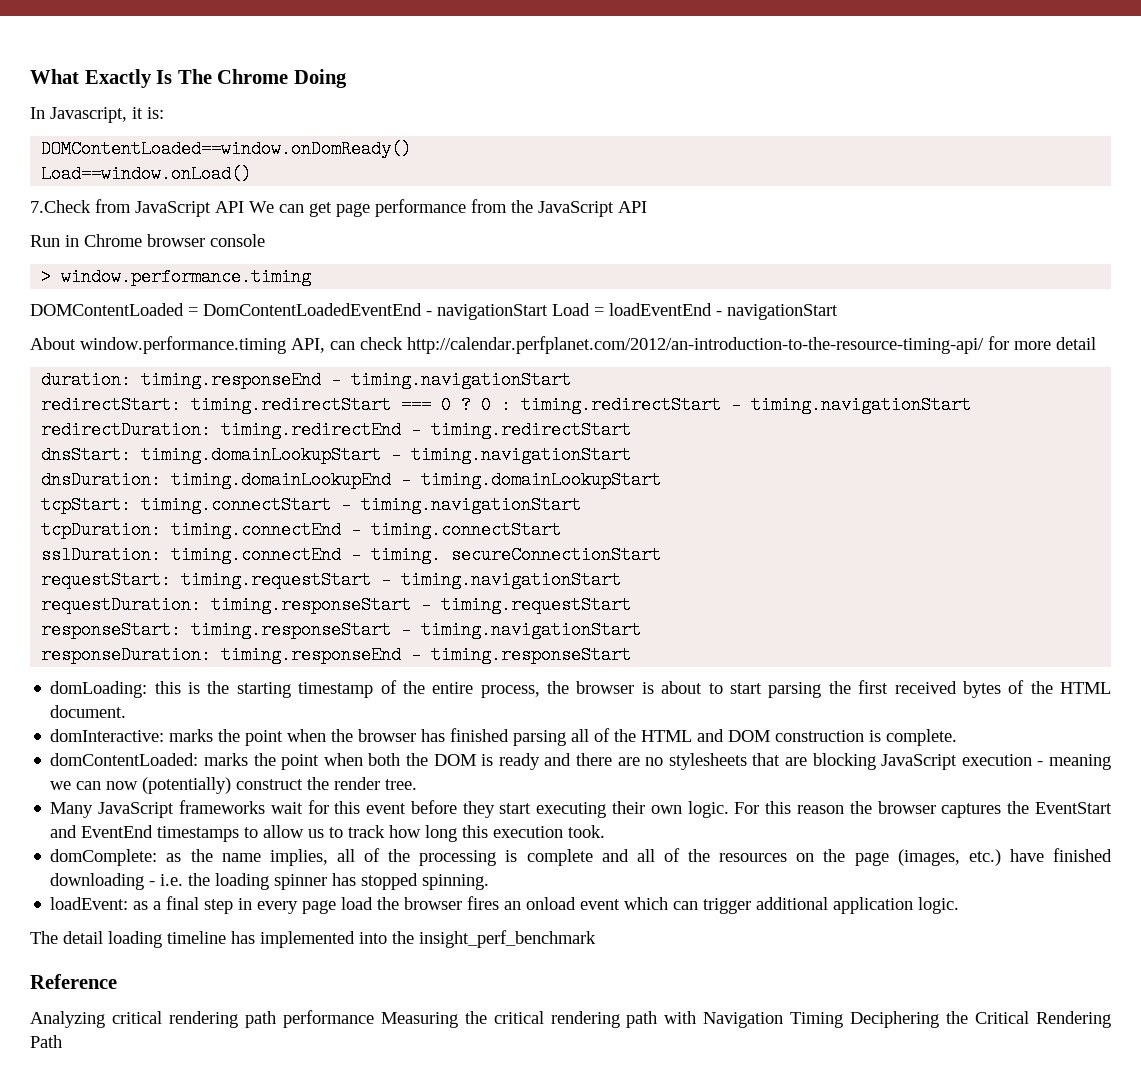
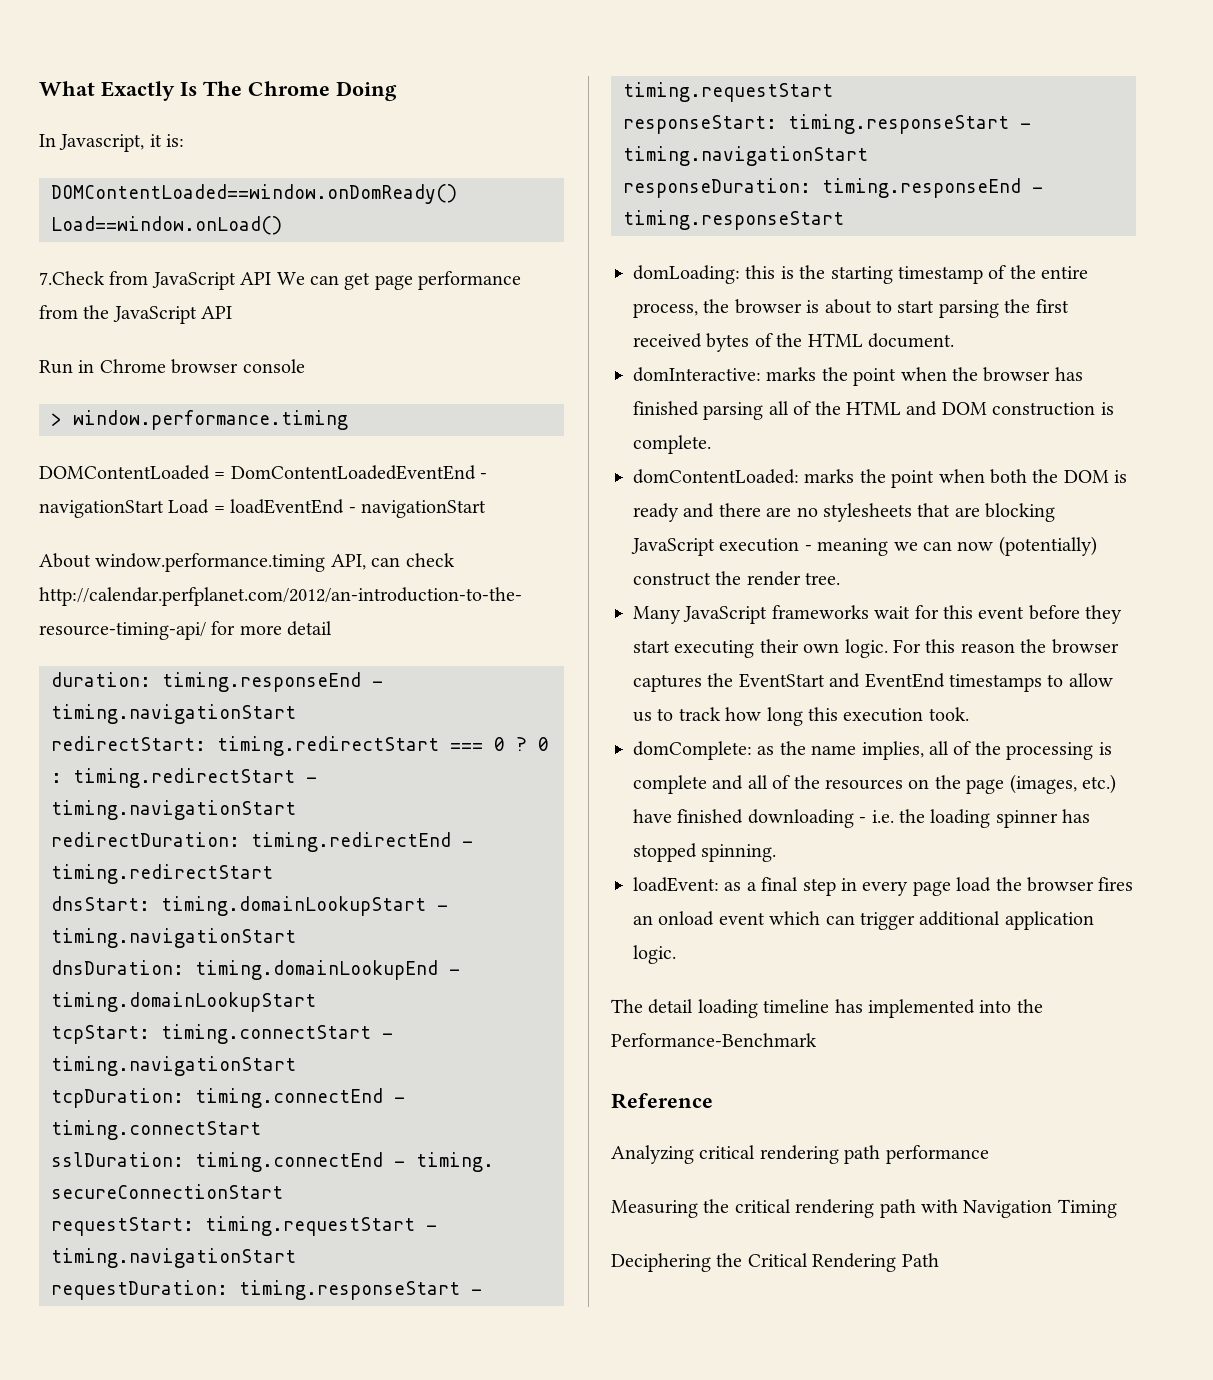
- The detail loading timeline has implemented into the insight_perf_benchmark
+ The detail loading timeline has implemented into the Performance-Benchmark
- Analyzing critical rendering path performance Measuring the critical rendering path with Navigation Timing Deciphering the Critical Rendering Path
+ Analyzing critical rendering path performance
+ Measuring the critical rendering path with Navigation Timing
+ Deciphering the Critical Rendering Path

